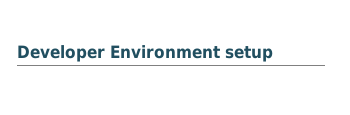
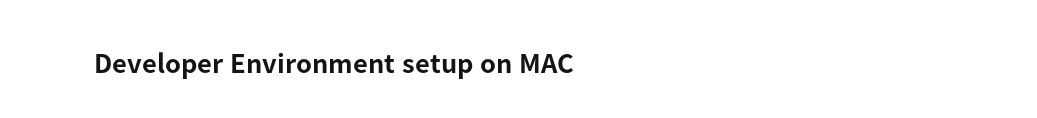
- Developer Environment setup
+ Developer Environment setup on MAC

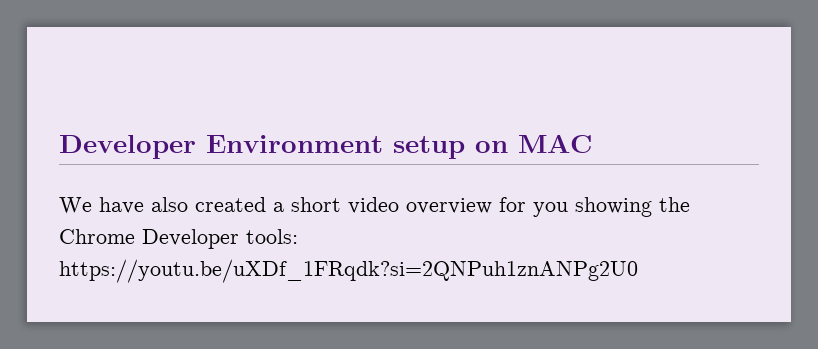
+ We have also created a short video overview for you showing the Chrome Developer tools: https://youtu.be/uXDf_1FRqdk?si=2QNPuh1znANPg2U0

